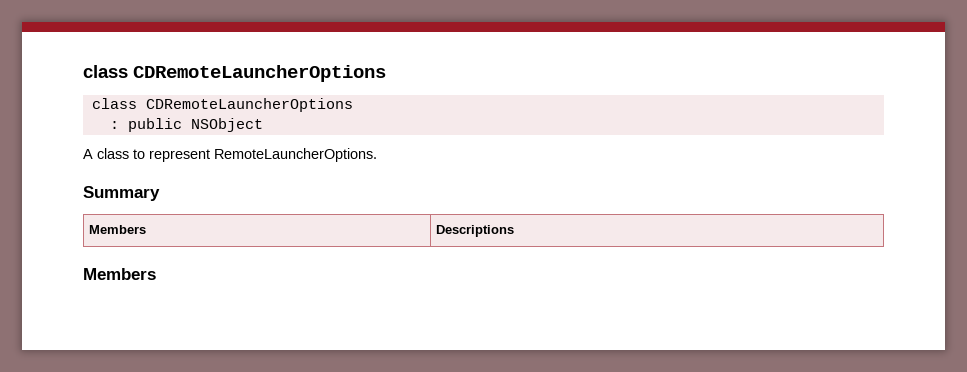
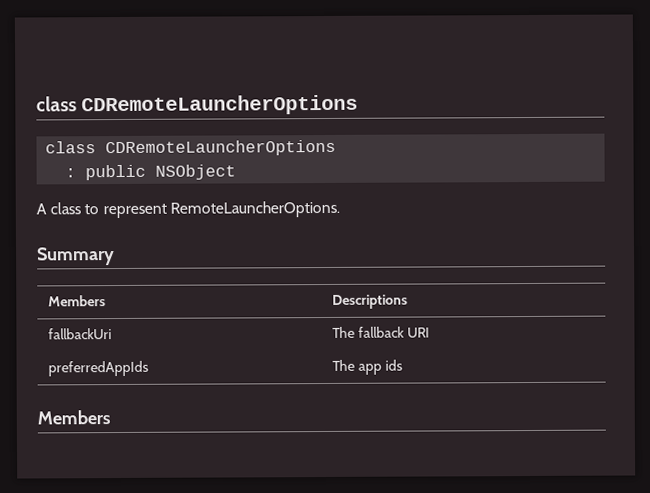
+ fallbackUri | The fallback URI
+ preferredAppIds | The app ids

